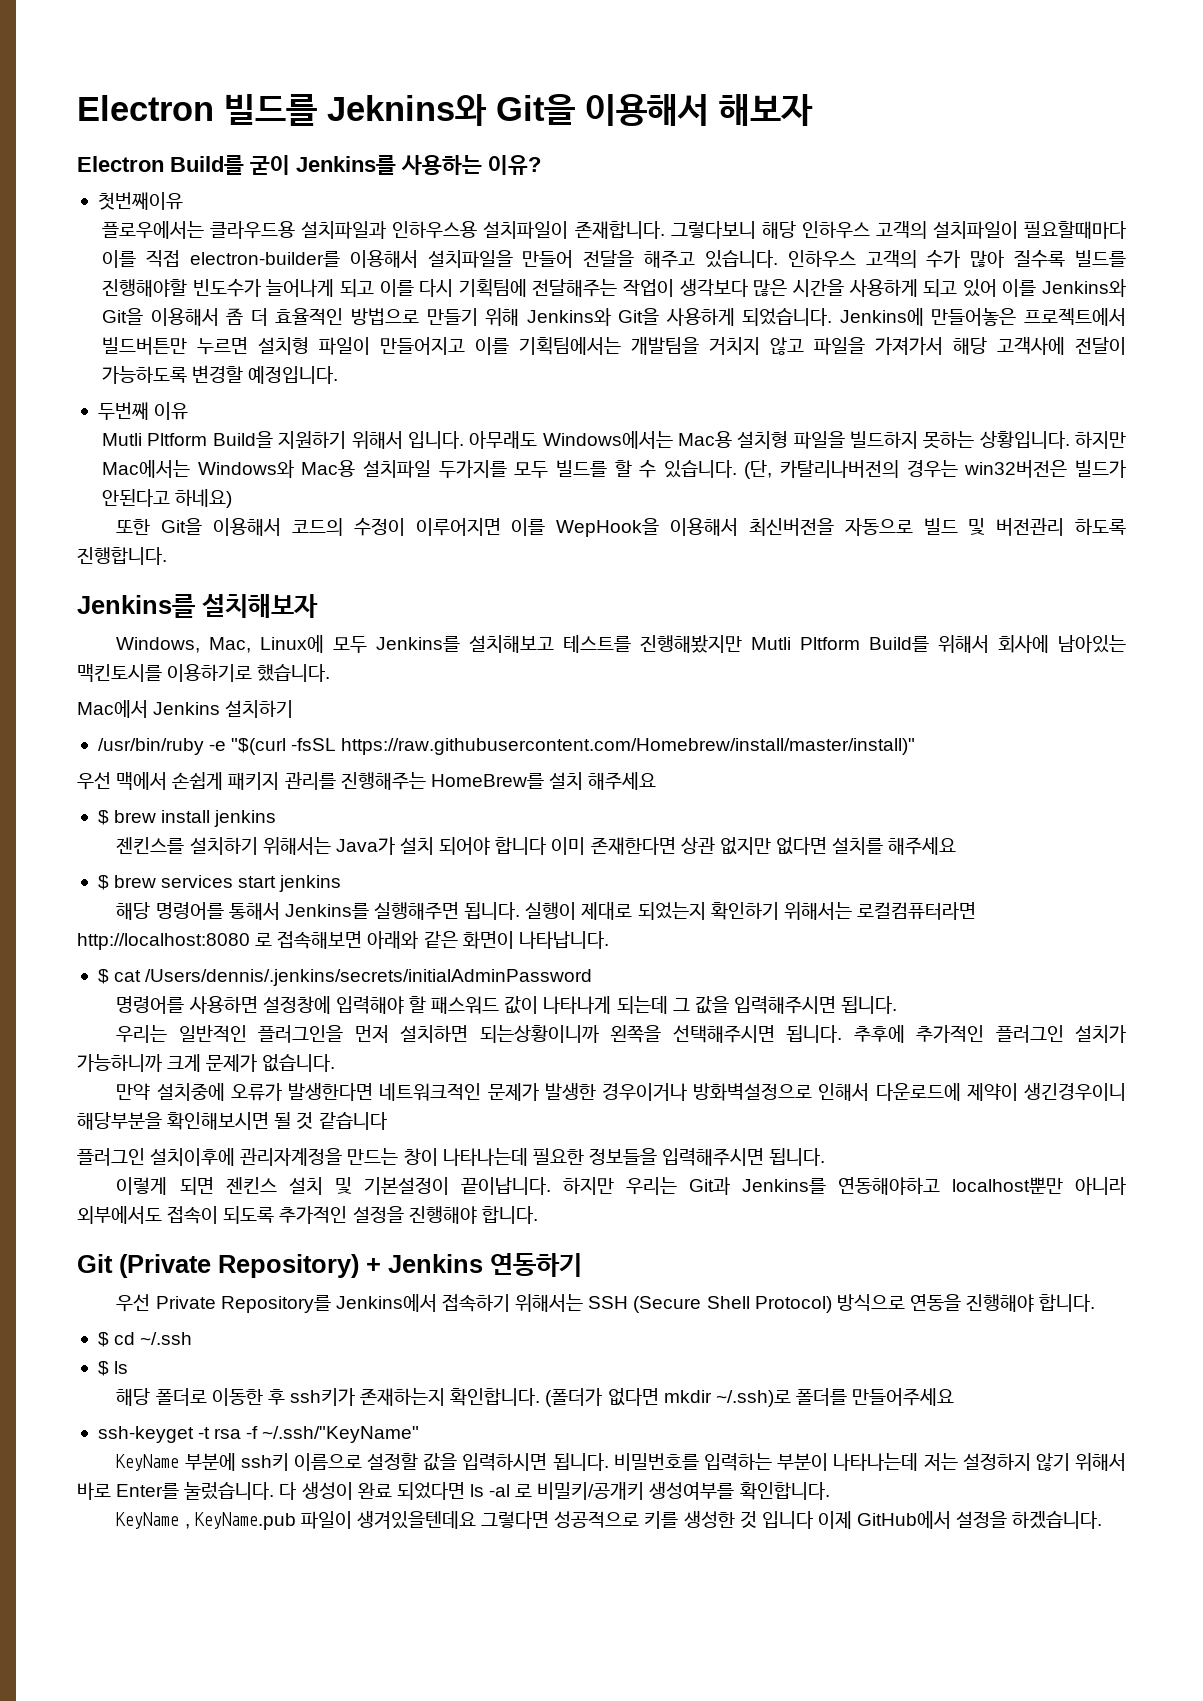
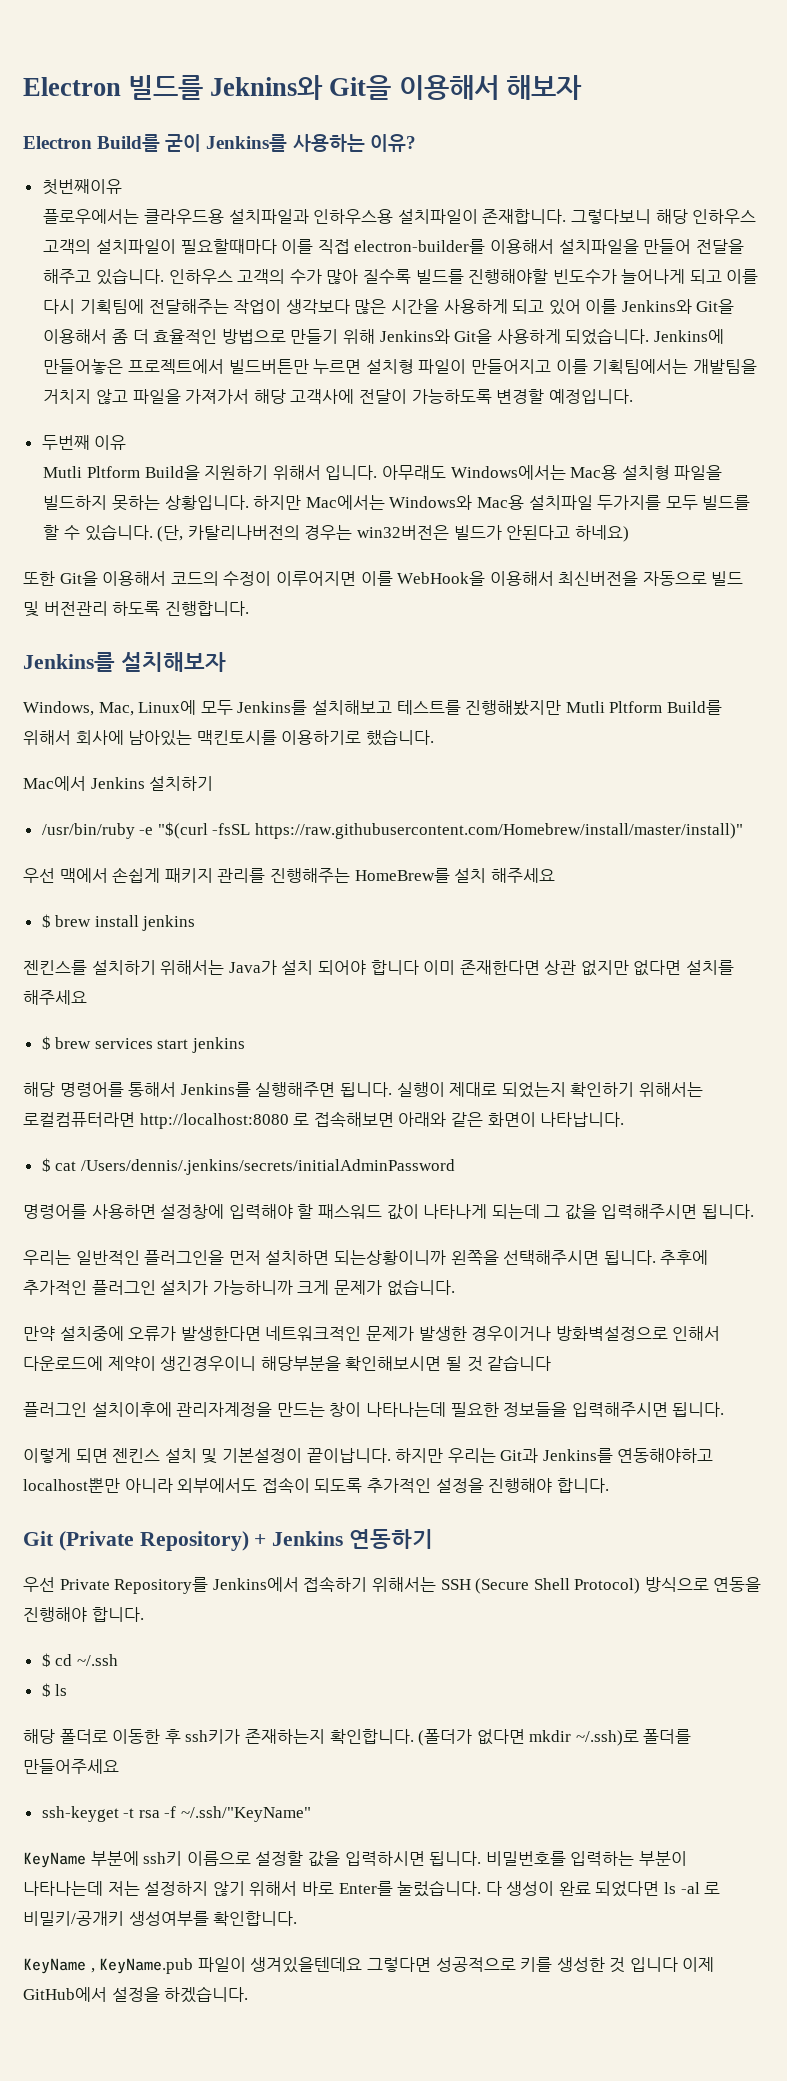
- 또한 Git을 이용해서 코드의 수정이 이루어지면 이를 WepHook을 이용해서 최신버전을 자동으로 빌드 및 버전관리 하도록 진행합니다.
+ 또한 Git을 이용해서 코드의 수정이 이루어지면 이를 WebHook을 이용해서 최신버전을 자동으로 빌드 및 버전관리 하도록 진행합니다.

